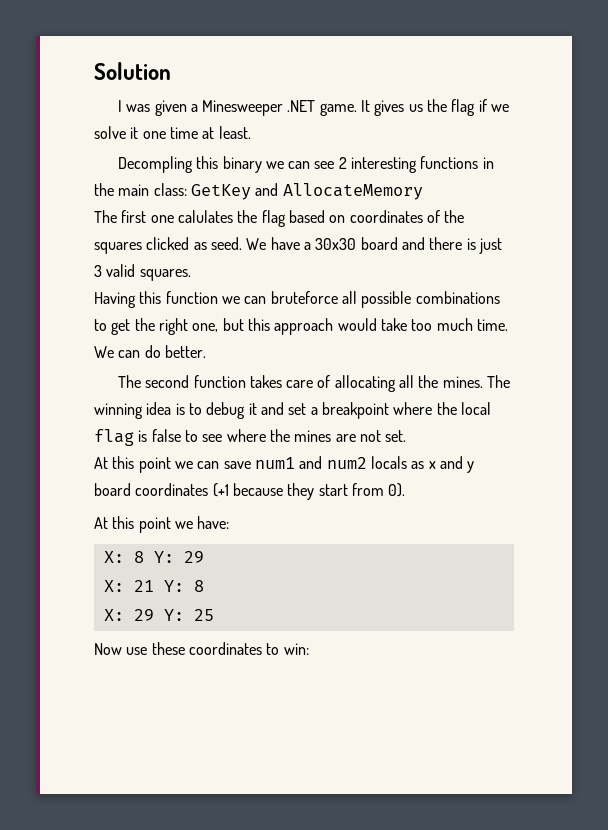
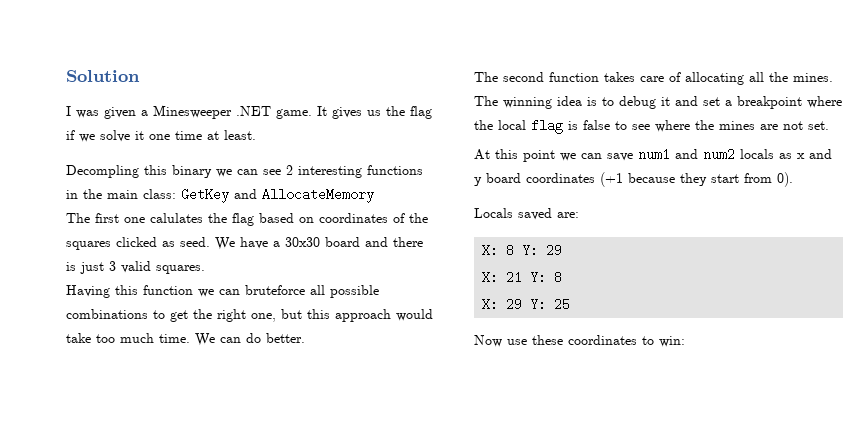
- At this point we have:
+ Locals saved are:

